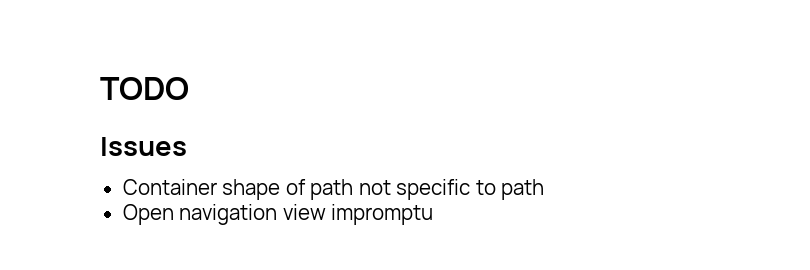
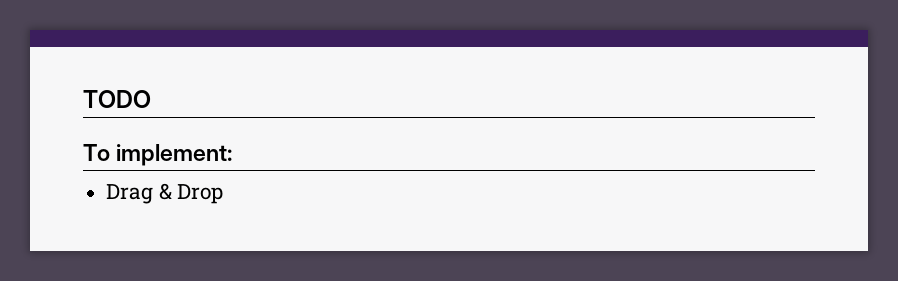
- Issues
- Container shape of path not specific to path
- Open navigation view impromptu
+ To implement:
+ Drag & Drop

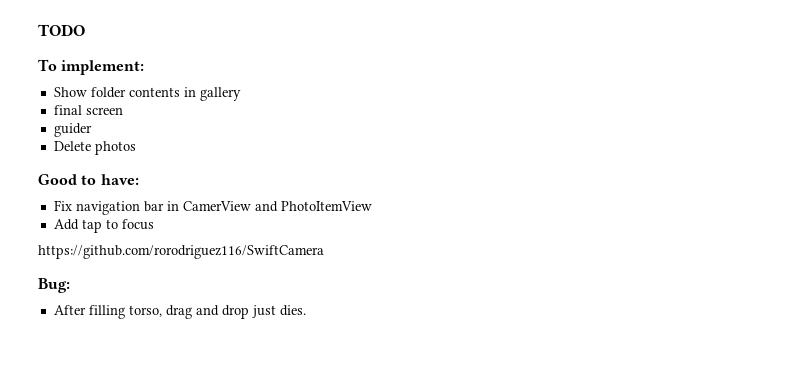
- Drag & Drop
+ Show folder contents in gallery
+ final screen
+ guider
+ Delete photos
+ Good to have:
+ Fix navigation bar in CamerView and PhotoItemView
+ Add tap to focus
+ https://github.com/rorodriguez116/SwiftCamera
+ Bug:
+ After filling torso, drag and drop just dies.

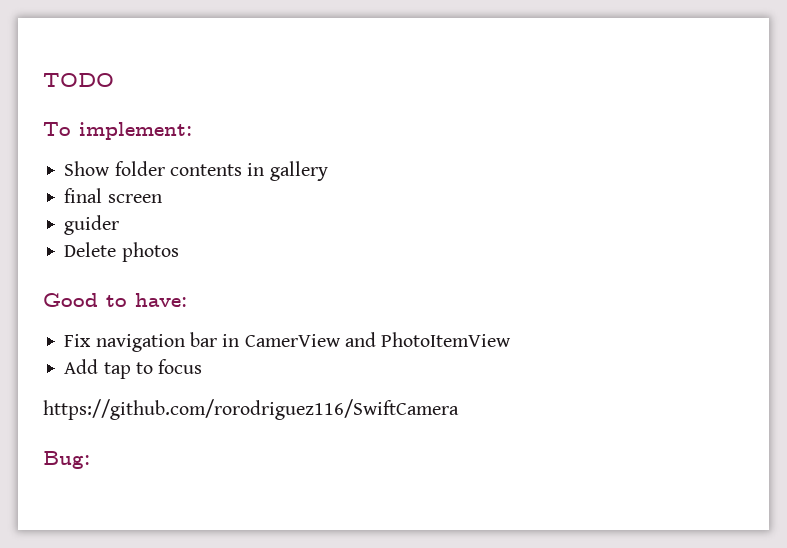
- After filling torso, drag and drop just dies.

